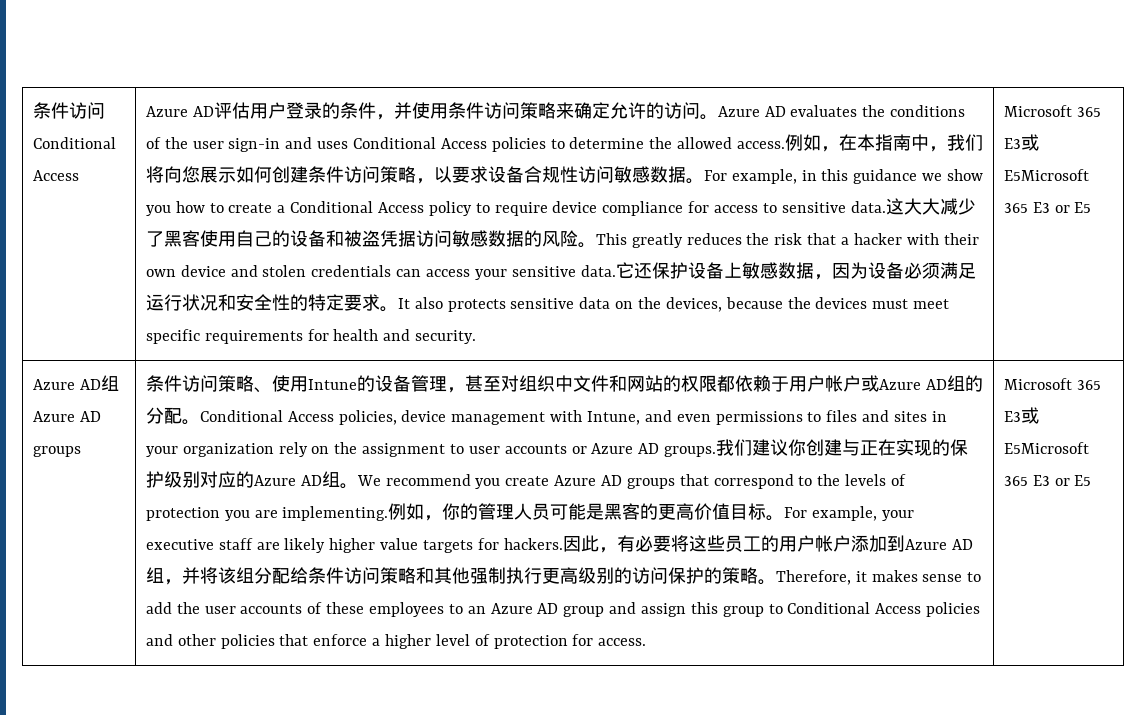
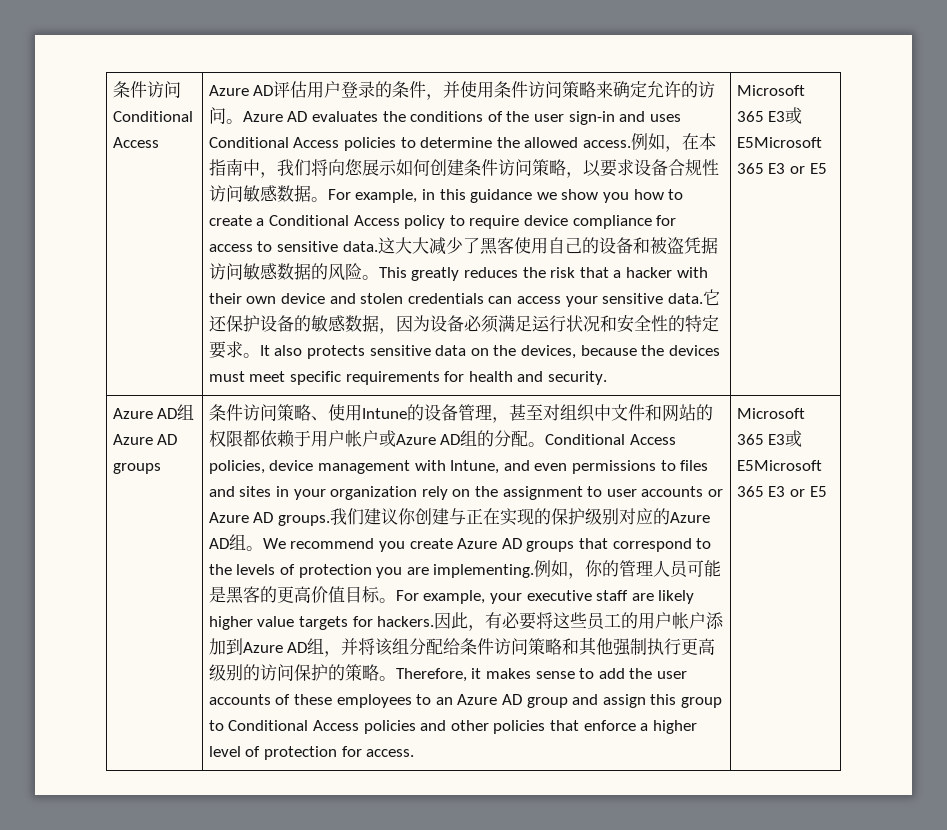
- 它还保护设备上敏感数据，因为设备必须满足运行状况和安全性的特定要求。
+ 它还保护设备的敏感数据，因为设备必须满足运行状况和安全性的特定要求。

